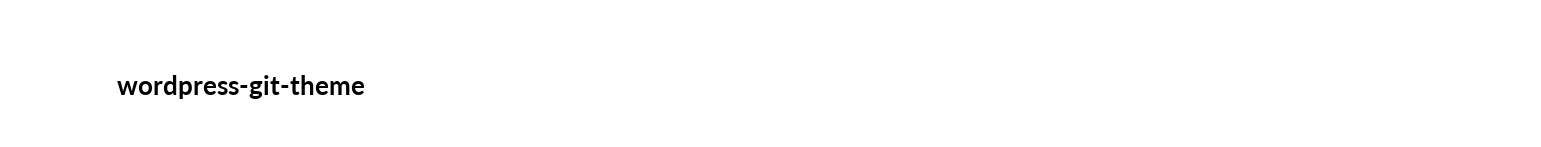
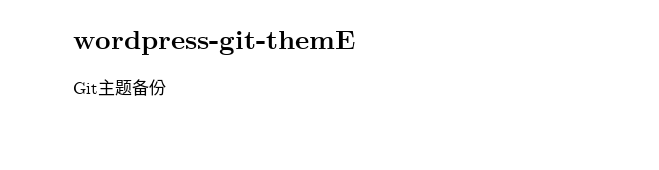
- wordpress-git-theme
+ wordpress-git-themE
+ Git主题备份

